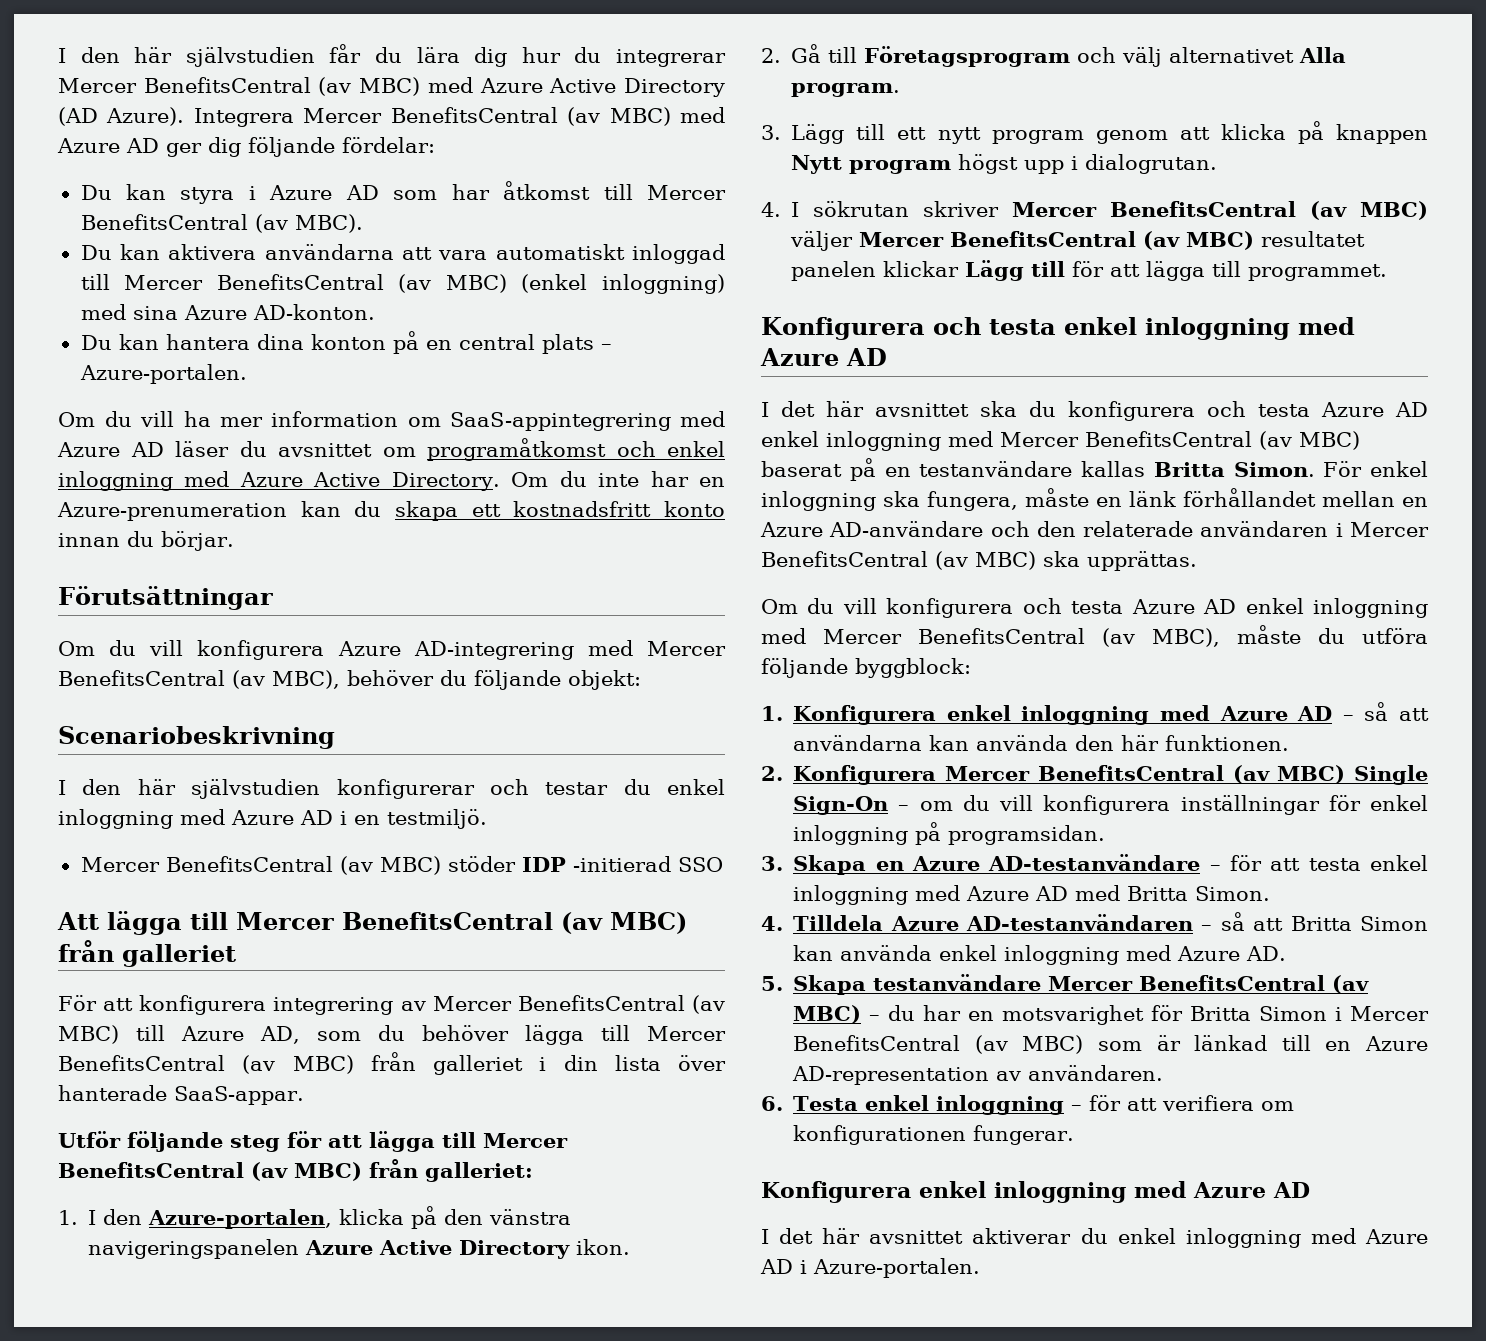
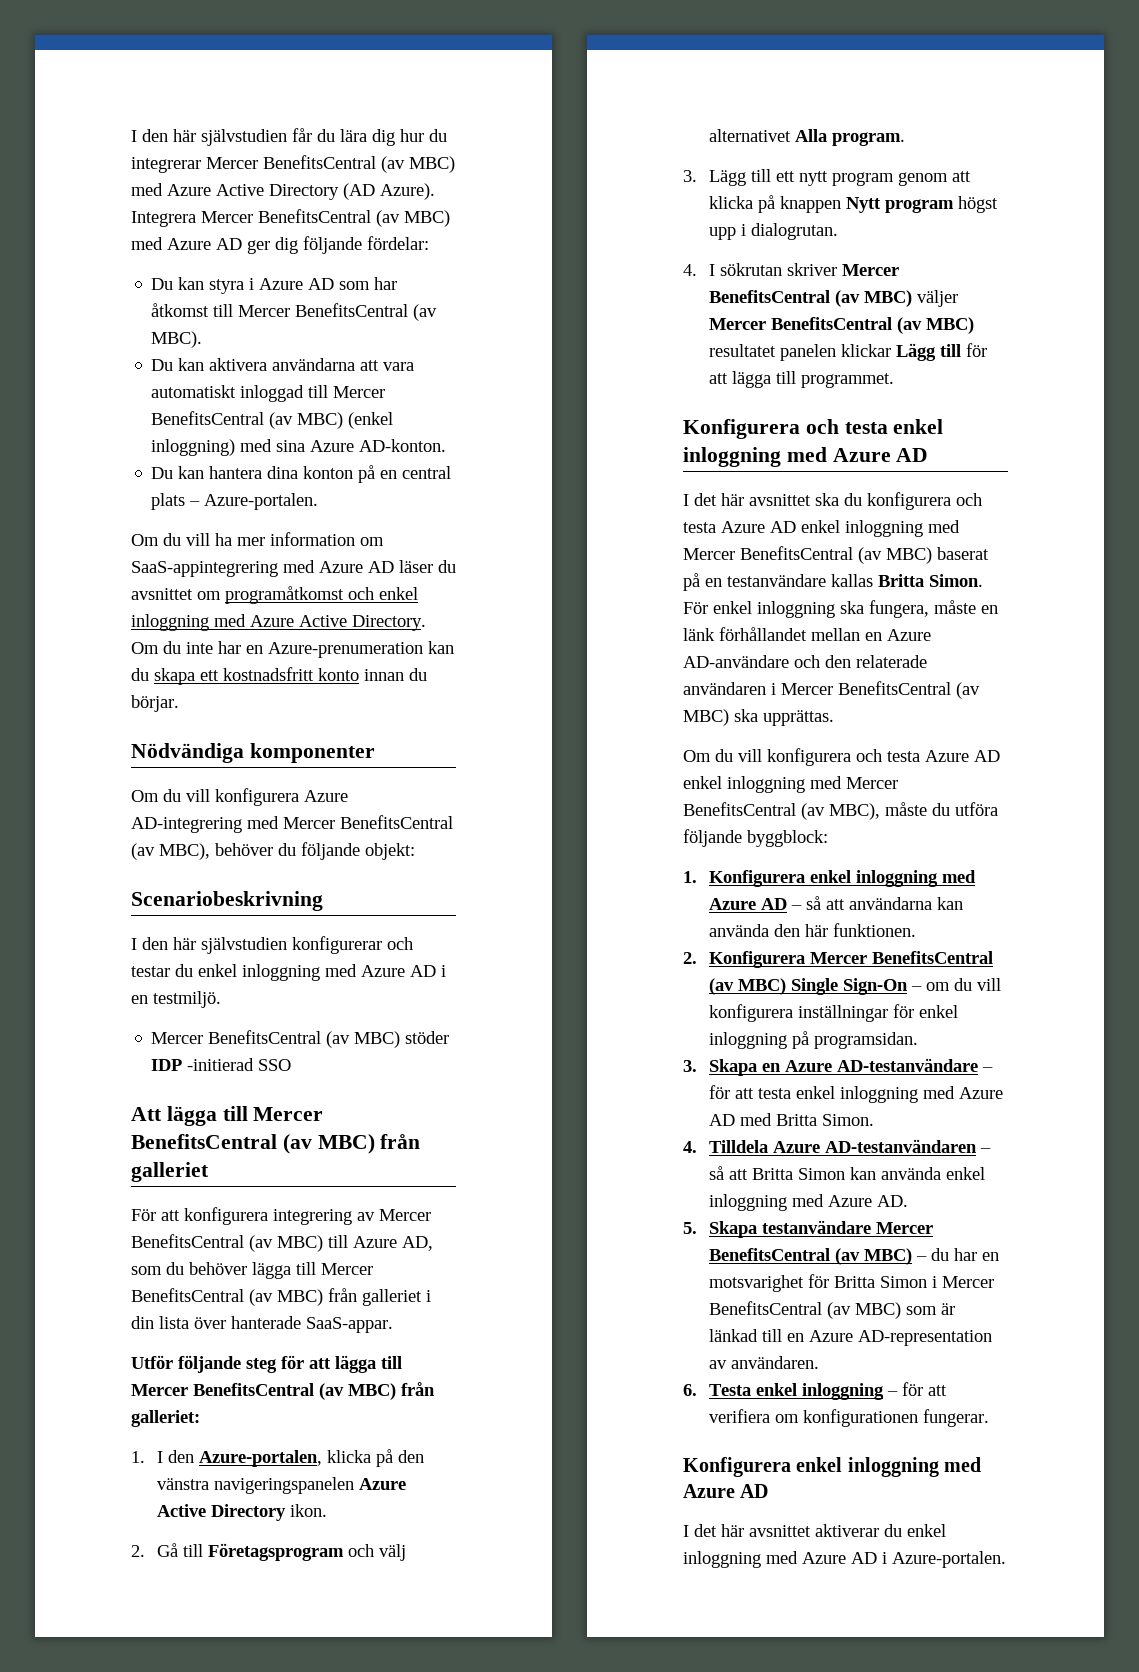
- Förutsättningar
+ Nödvändiga komponenter

